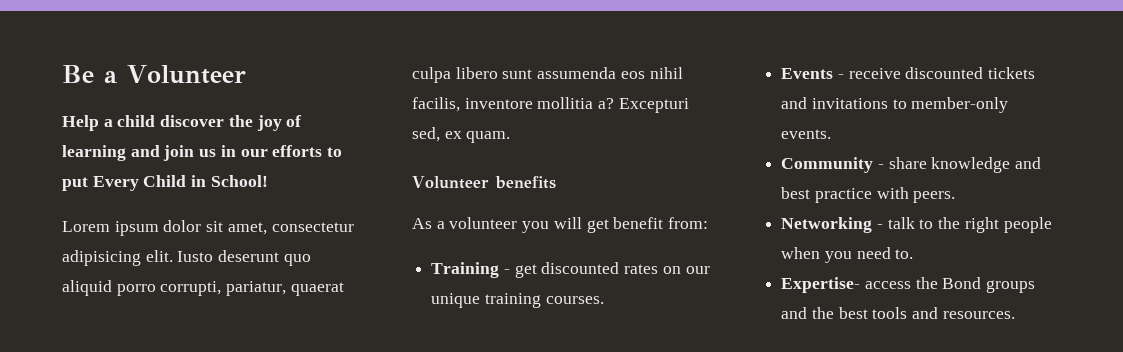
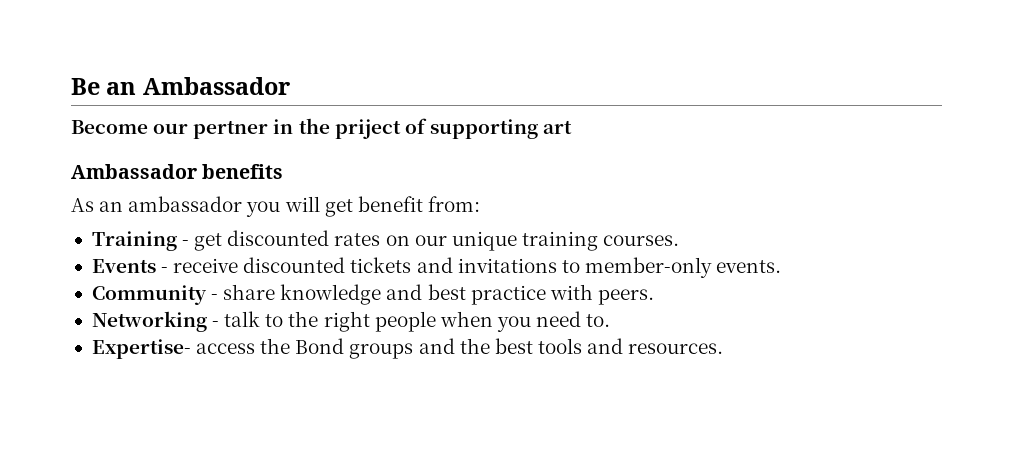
- Be a Volunteer
- Help a child discover the joy of learning and join us in our efforts to put Every Child in School!
- Lorem ipsum dolor sit amet, consectetur adipisicing elit. Iusto deserunt quo aliquid porro corrupti, pariatur, quaerat culpa libero sunt assumenda eos nihil facilis, inventore mollitia a? Excepturi sed, ex quam.
- Volunteer benefits
+ Be an Ambassador
+ Become our pertner in the priject of supporting art
+ Ambassador benefits
- As a volunteer you will get benefit from:
+ As an ambassador you will get benefit from:

